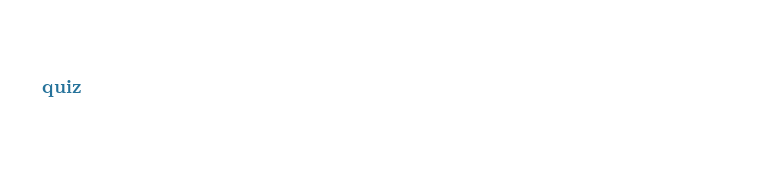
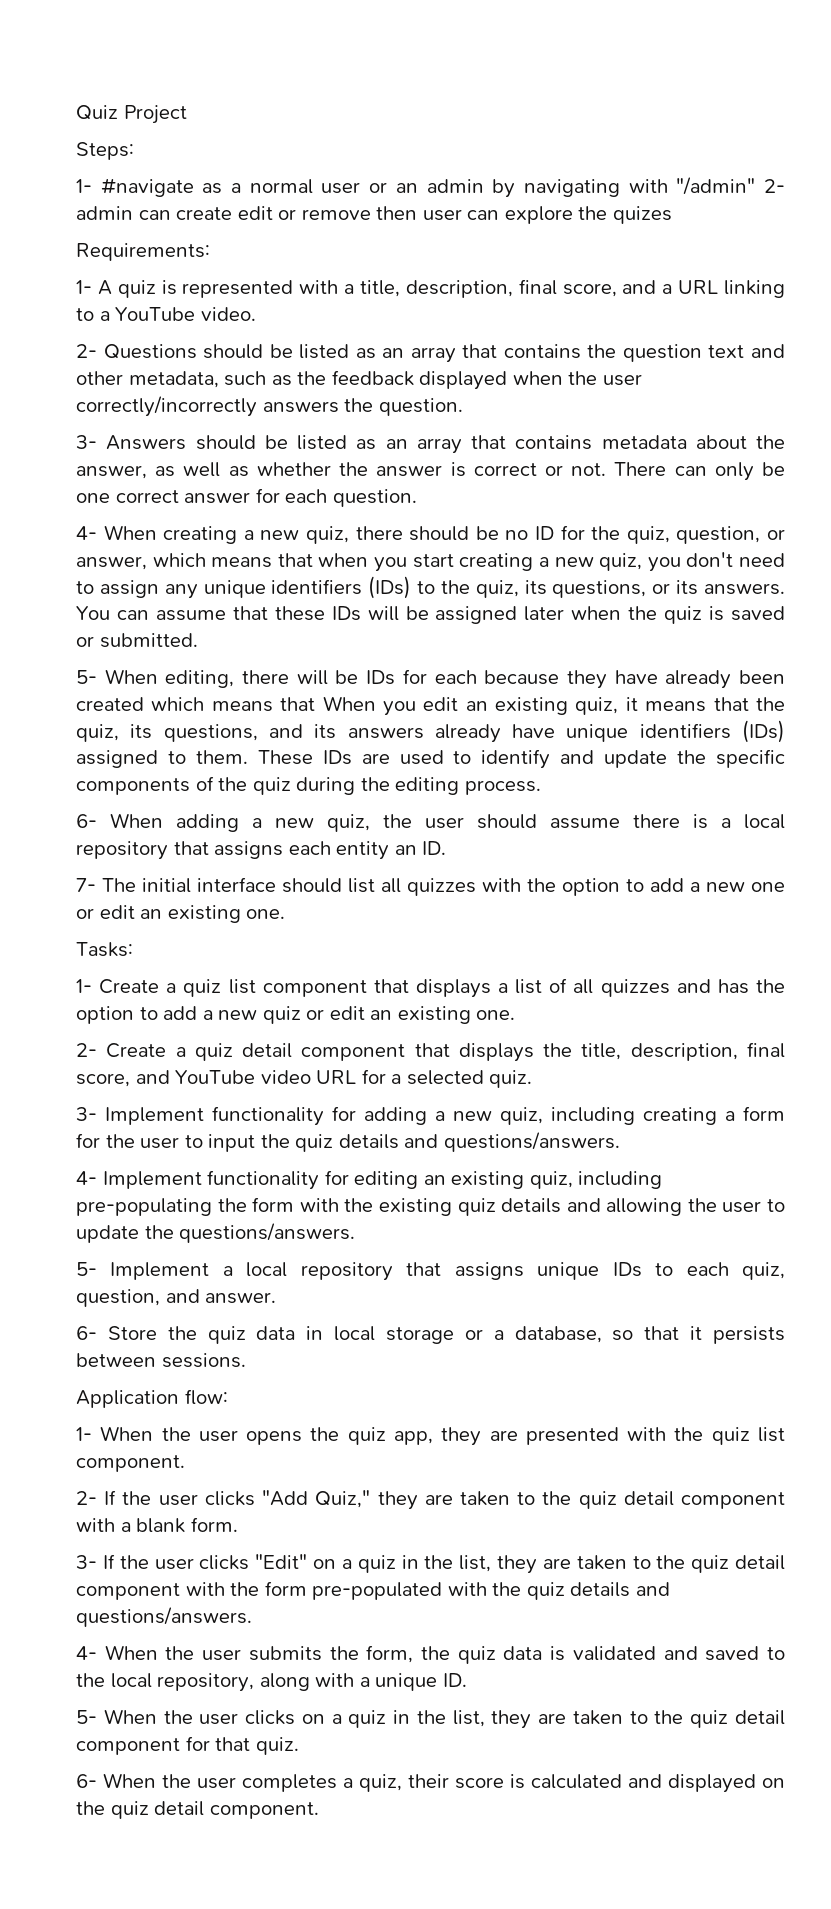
- quiz
+ Quiz Project
+ Steps:
+ 1- #navigate as a normal user or an admin by navigating with "/admin" 2- admin can create edit or remove then user can explore the quizes
+ Requirements:
+ 1- A quiz is represented with a title, description, final score, and a URL linking to a YouTube video.
+ 2- Questions should be listed as an array that contains the question text and other metadata, such as the feedback displayed when the user correctly/incorrectly answers the question.
+ 3- Answers should be listed as an array that contains metadata about the answer, as well as whether the answer is correct or not. There can only be one correct answer for each question.
+ 4- When creating a new quiz, there should be no ID for the quiz, question, or answer, which means that when you start creating a new quiz, you don't need to assign any unique identifiers (IDs) to the quiz, its questions, or its answers. You can assume that these IDs will be assigned later when the quiz is saved or submitted.
+ 5- When editing, there will be IDs for each because they have already been created which means that When you edit an existing quiz, it means that the quiz, its questions, and its answers already have unique identifiers (IDs) assigned to them. These IDs are used to identify and update the specific components of the quiz during the editing process.
+ 6- When adding a new quiz, the user should assume there is a local repository that assigns each entity an ID.
+ 7- The initial interface should list all quizzes with the option to add a new one or edit an existing one.
+ Tasks:
+ 1- Create a quiz list component that displays a list of all quizzes and has the option to add a new quiz or edit an existing one.
+ 2- Create a quiz detail component that displays the title, description, final score, and YouTube video URL for a selected quiz.
+ 3- Implement functionality for adding a new quiz, including creating a form for the user to input the quiz details and questions/answers.
+ 4- Implement functionality for editing an existing quiz, including pre-populating the form with the existing quiz details and allowing the user to update the questions/answers.
+ 5- Implement a local repository that assigns unique IDs to each quiz, question, and answer.
+ 6- Store the quiz data in local storage or a database, so that it persists between sessions.
+ Application flow:
+ 1- When the user opens the quiz app, they are presented with the quiz list component.
+ 2- If the user clicks "Add Quiz," they are taken to the quiz detail component with a blank form.
+ 3- If the user clicks "Edit" on a quiz in the list, they are taken to the quiz detail component with the form pre-populated with the quiz details and questions/answers.
+ 4- When the user submits the form, the quiz data is validated and saved to the local repository, along with a unique ID.
+ 5- When the user clicks on a quiz in the list, they are taken to the quiz detail component for that quiz.
+ 6- When the user completes a quiz, their score is calculated and displayed on the quiz detail component.

